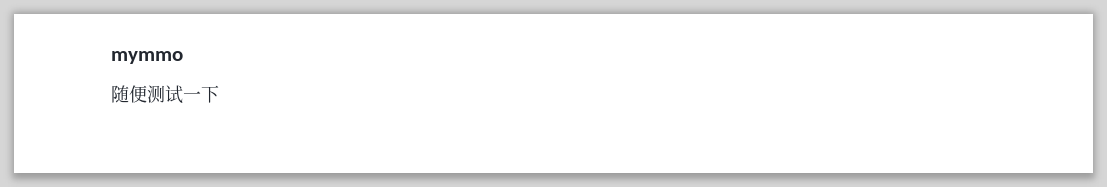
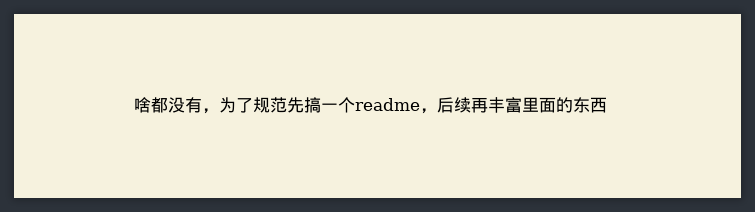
- mymmo
- 随便测试一下
+ 啥都没有，为了规范先搞一个readme，后续再丰富里面的东西

